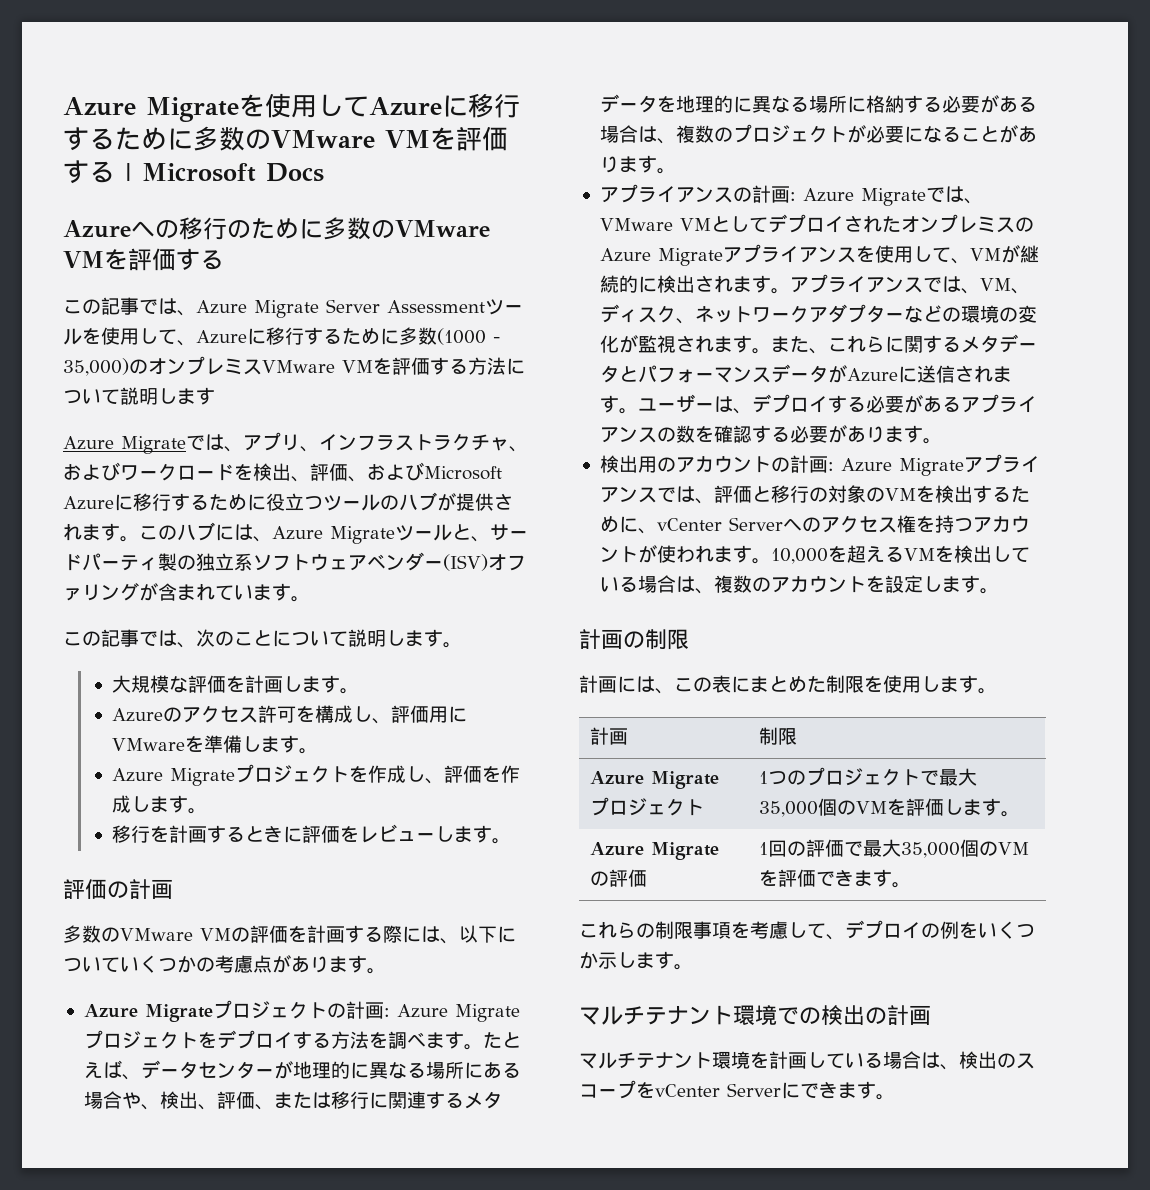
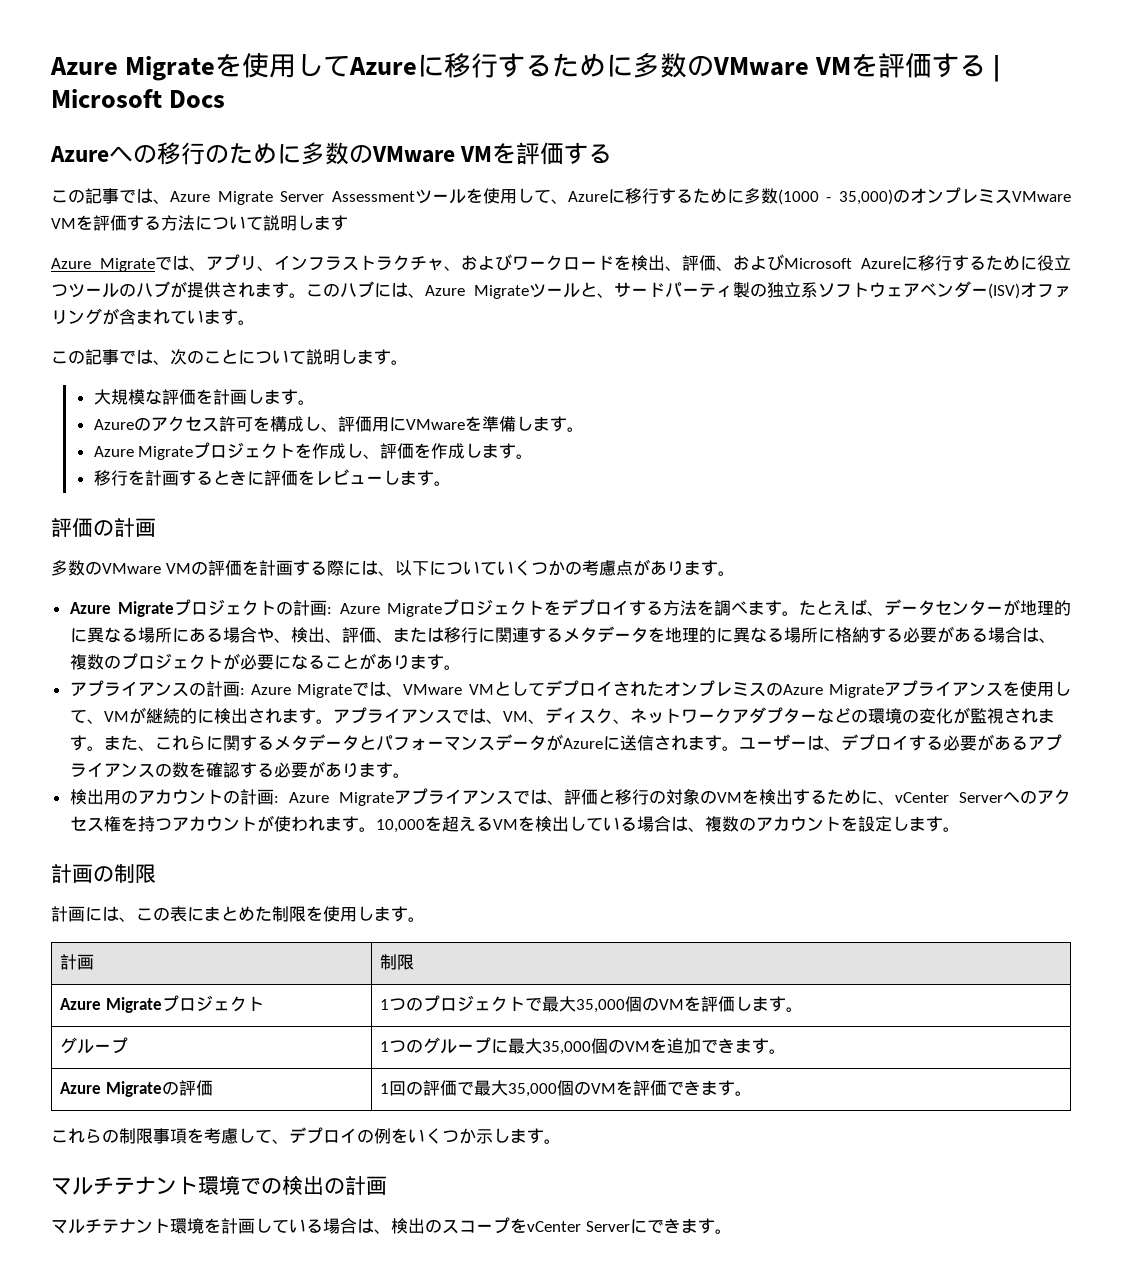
+ グループ | 1つのグループに最大35,000個のVMを追加できます。

